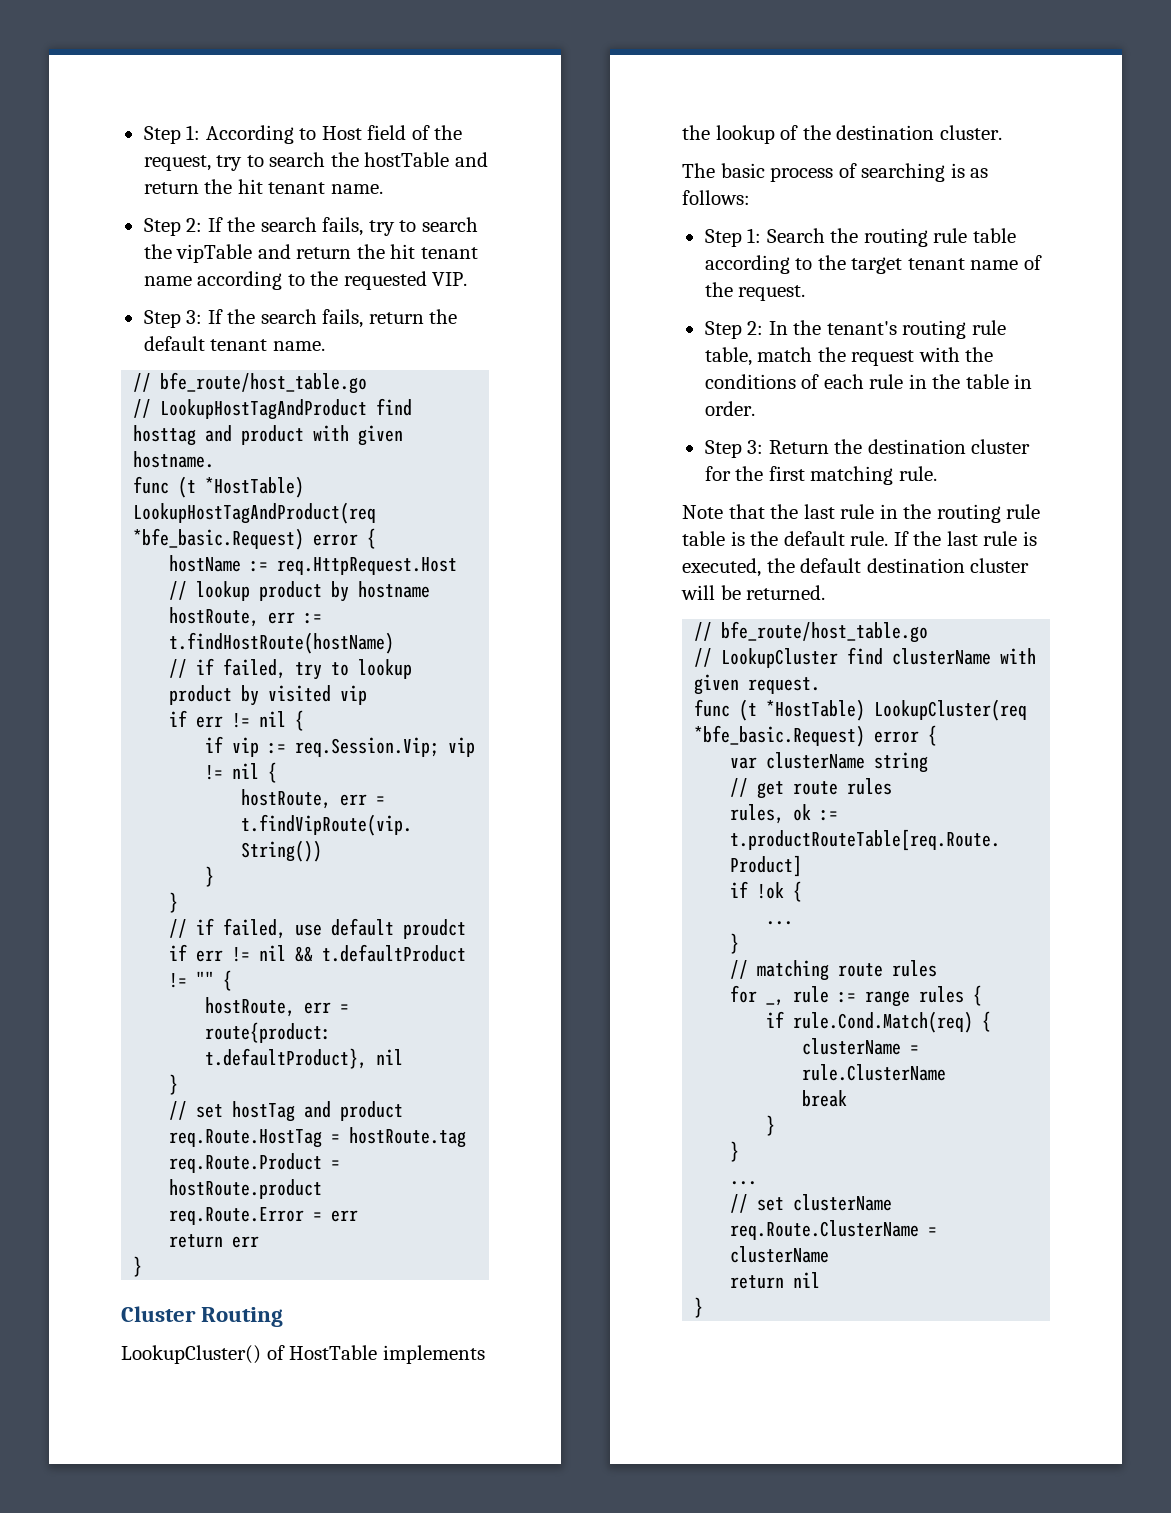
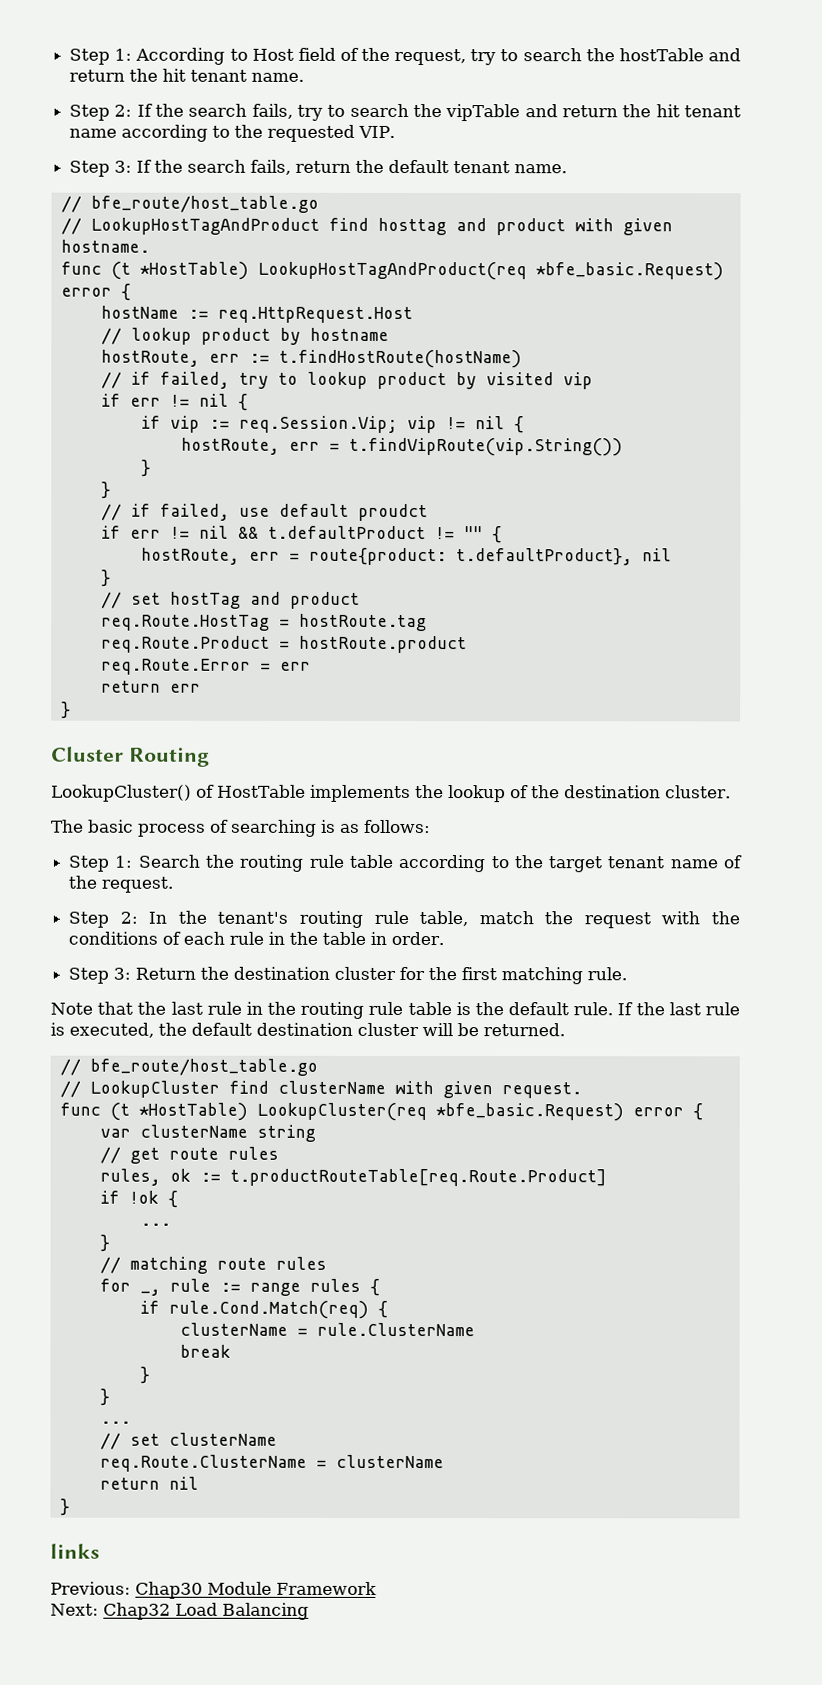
+ links
+ Previous: Chap30 Module Framework
+ Next: Chap32 Load Balancing

